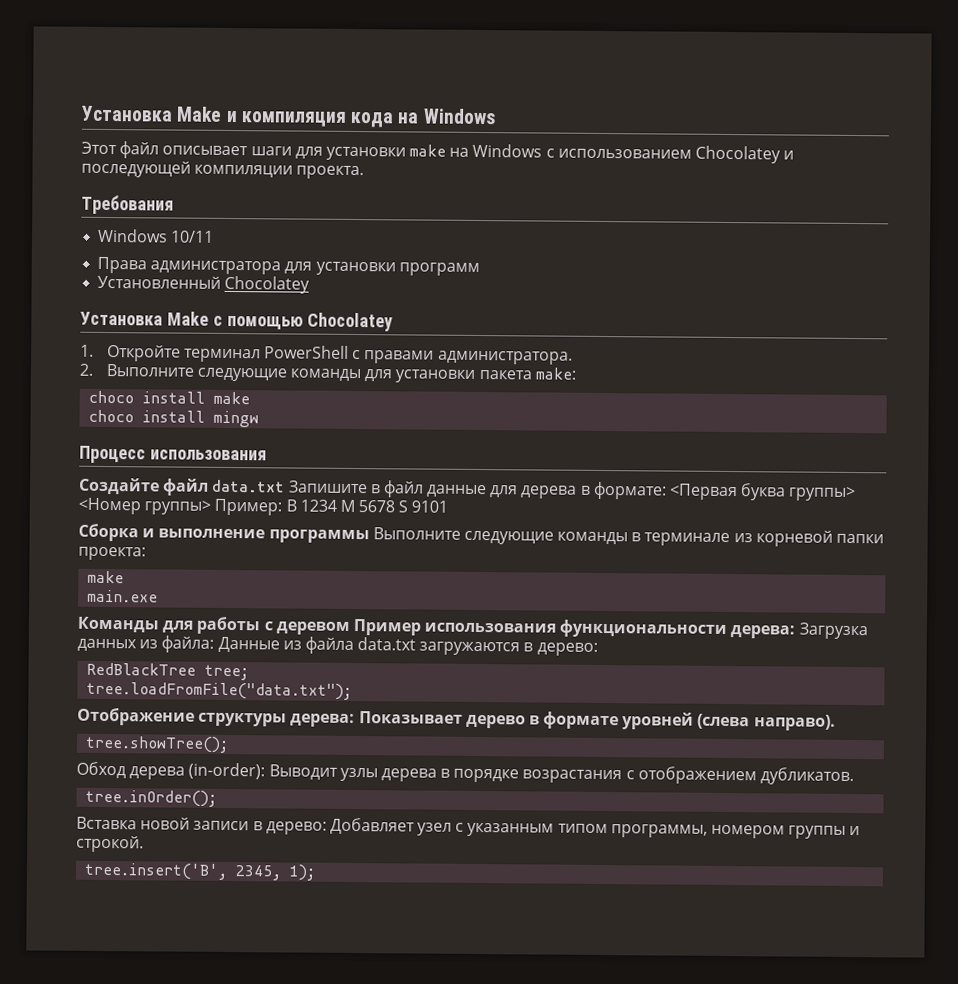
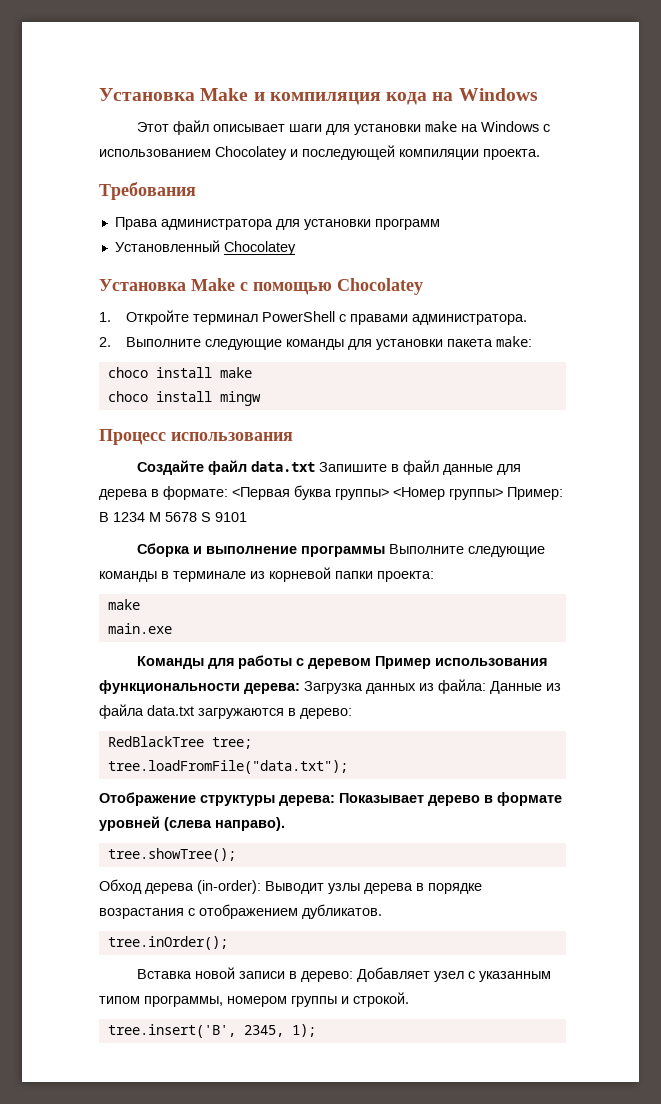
- Windows 10/11

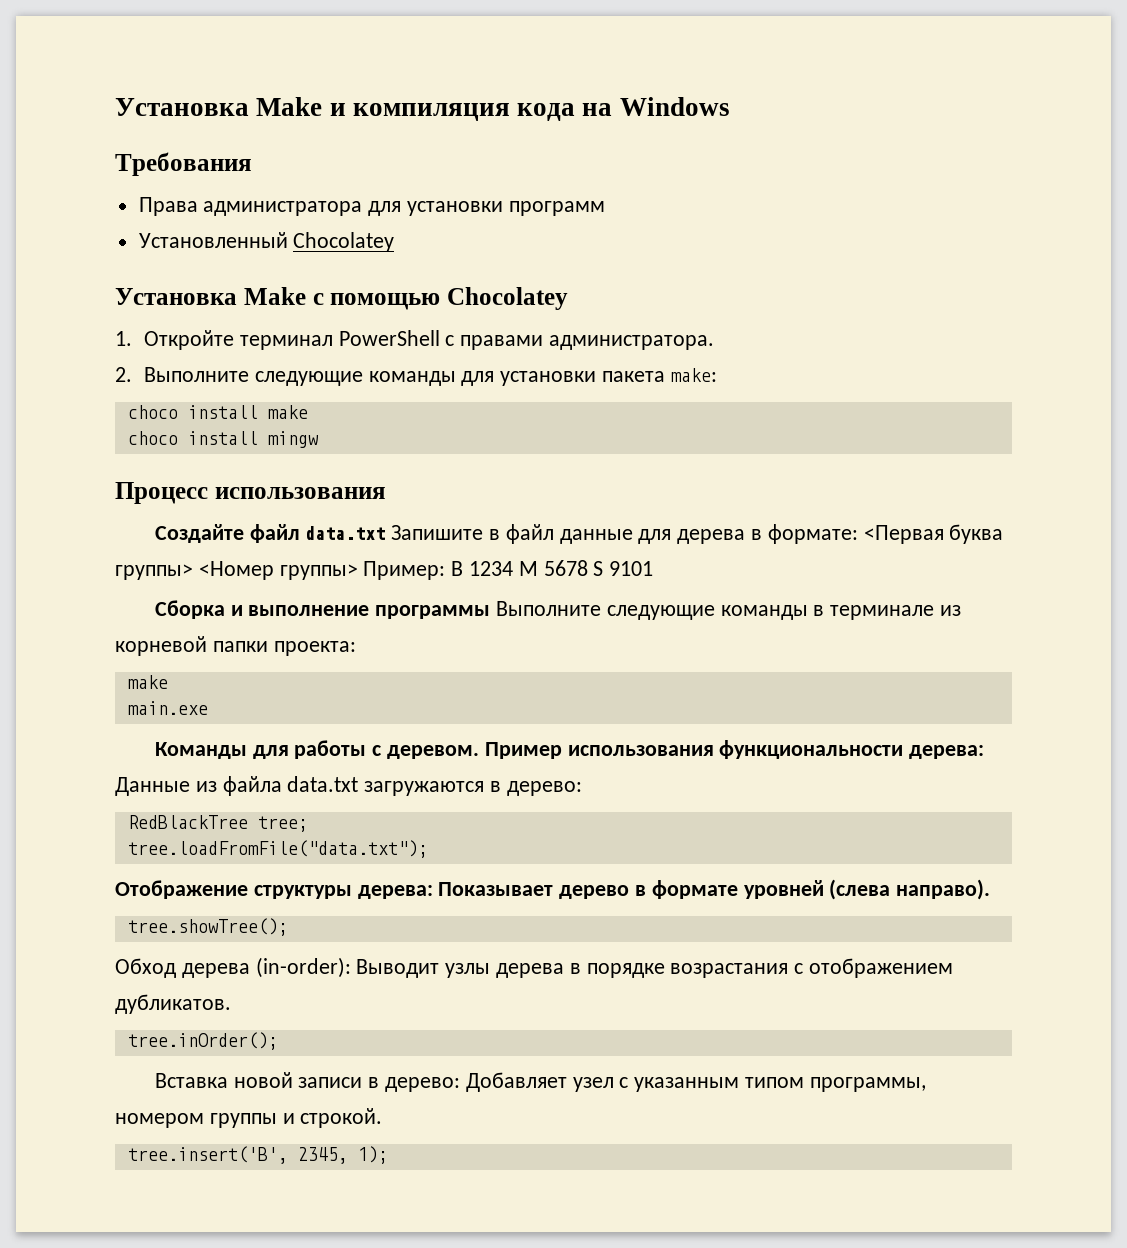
- Этот файл описывает шаги для установки make на Windows с использованием Chocolatey и последующей компиляции проекта.
- Команды для работы с деревом Пример использования функциональности дерева: Загрузка данных из файла: Данные из файла data.txt загружаются в дерево:
+ Команды для работы с деревом. Пример использования функциональности дерева: Данные из файла data.txt загружаются в дерево:

